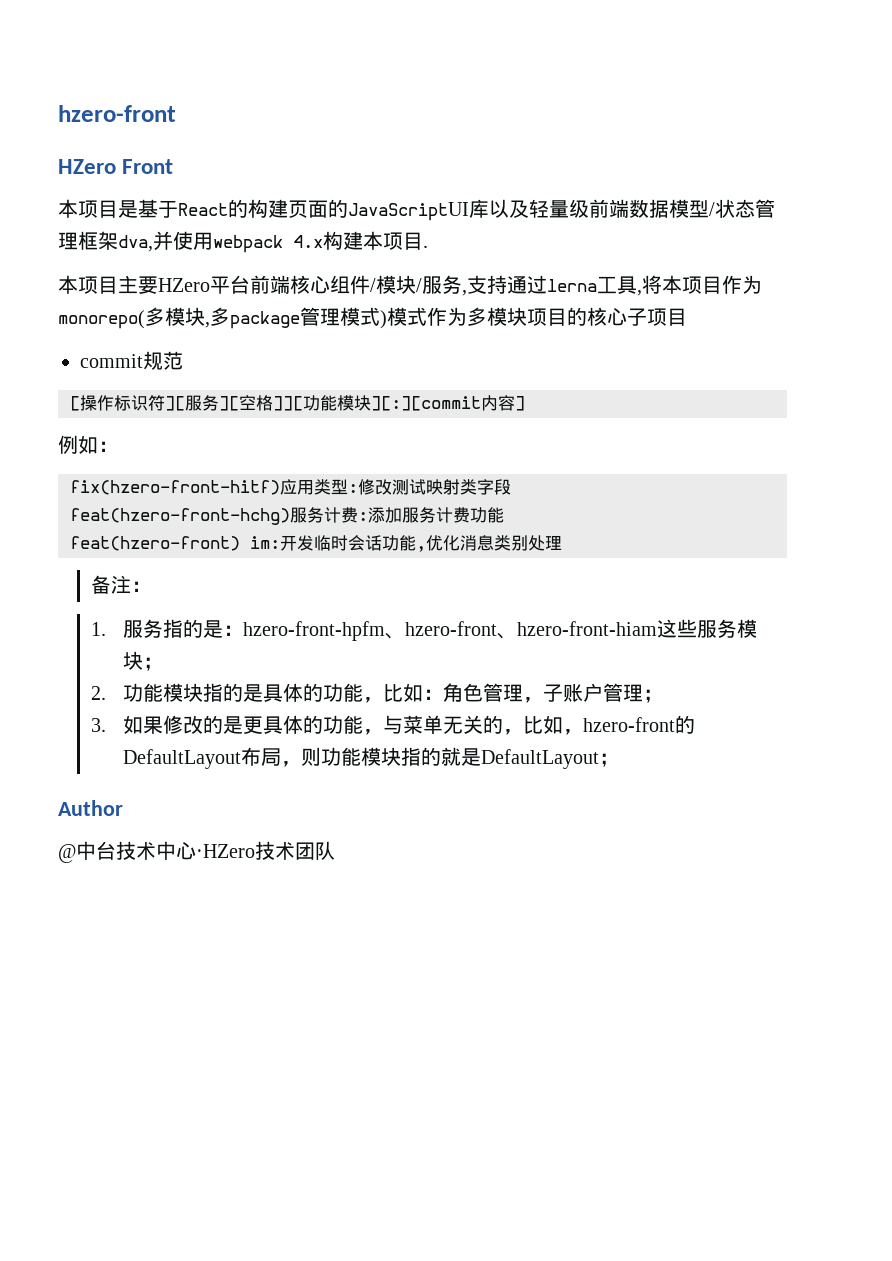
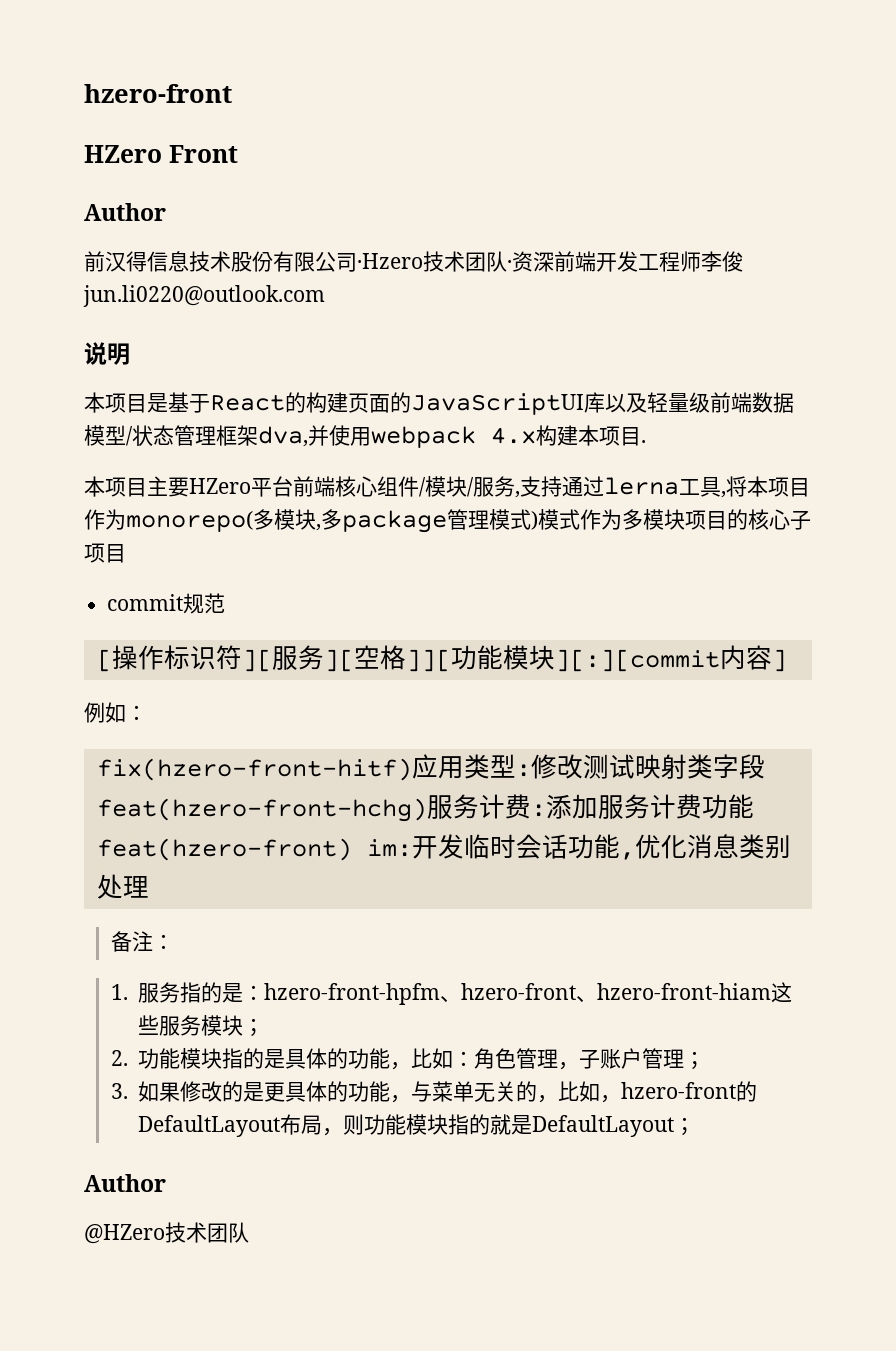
  HZero Front
+ Author
+ 前汉得信息技术股份有限公司·Hzero技术团队·资深前端开发工程师李俊jun.li0220@outlook.com
+ 说明
- @中台技术中心·HZero技术团队
+ @HZero技术团队

